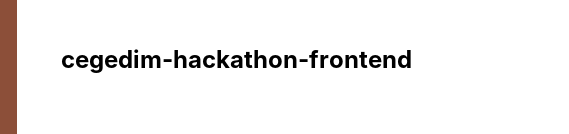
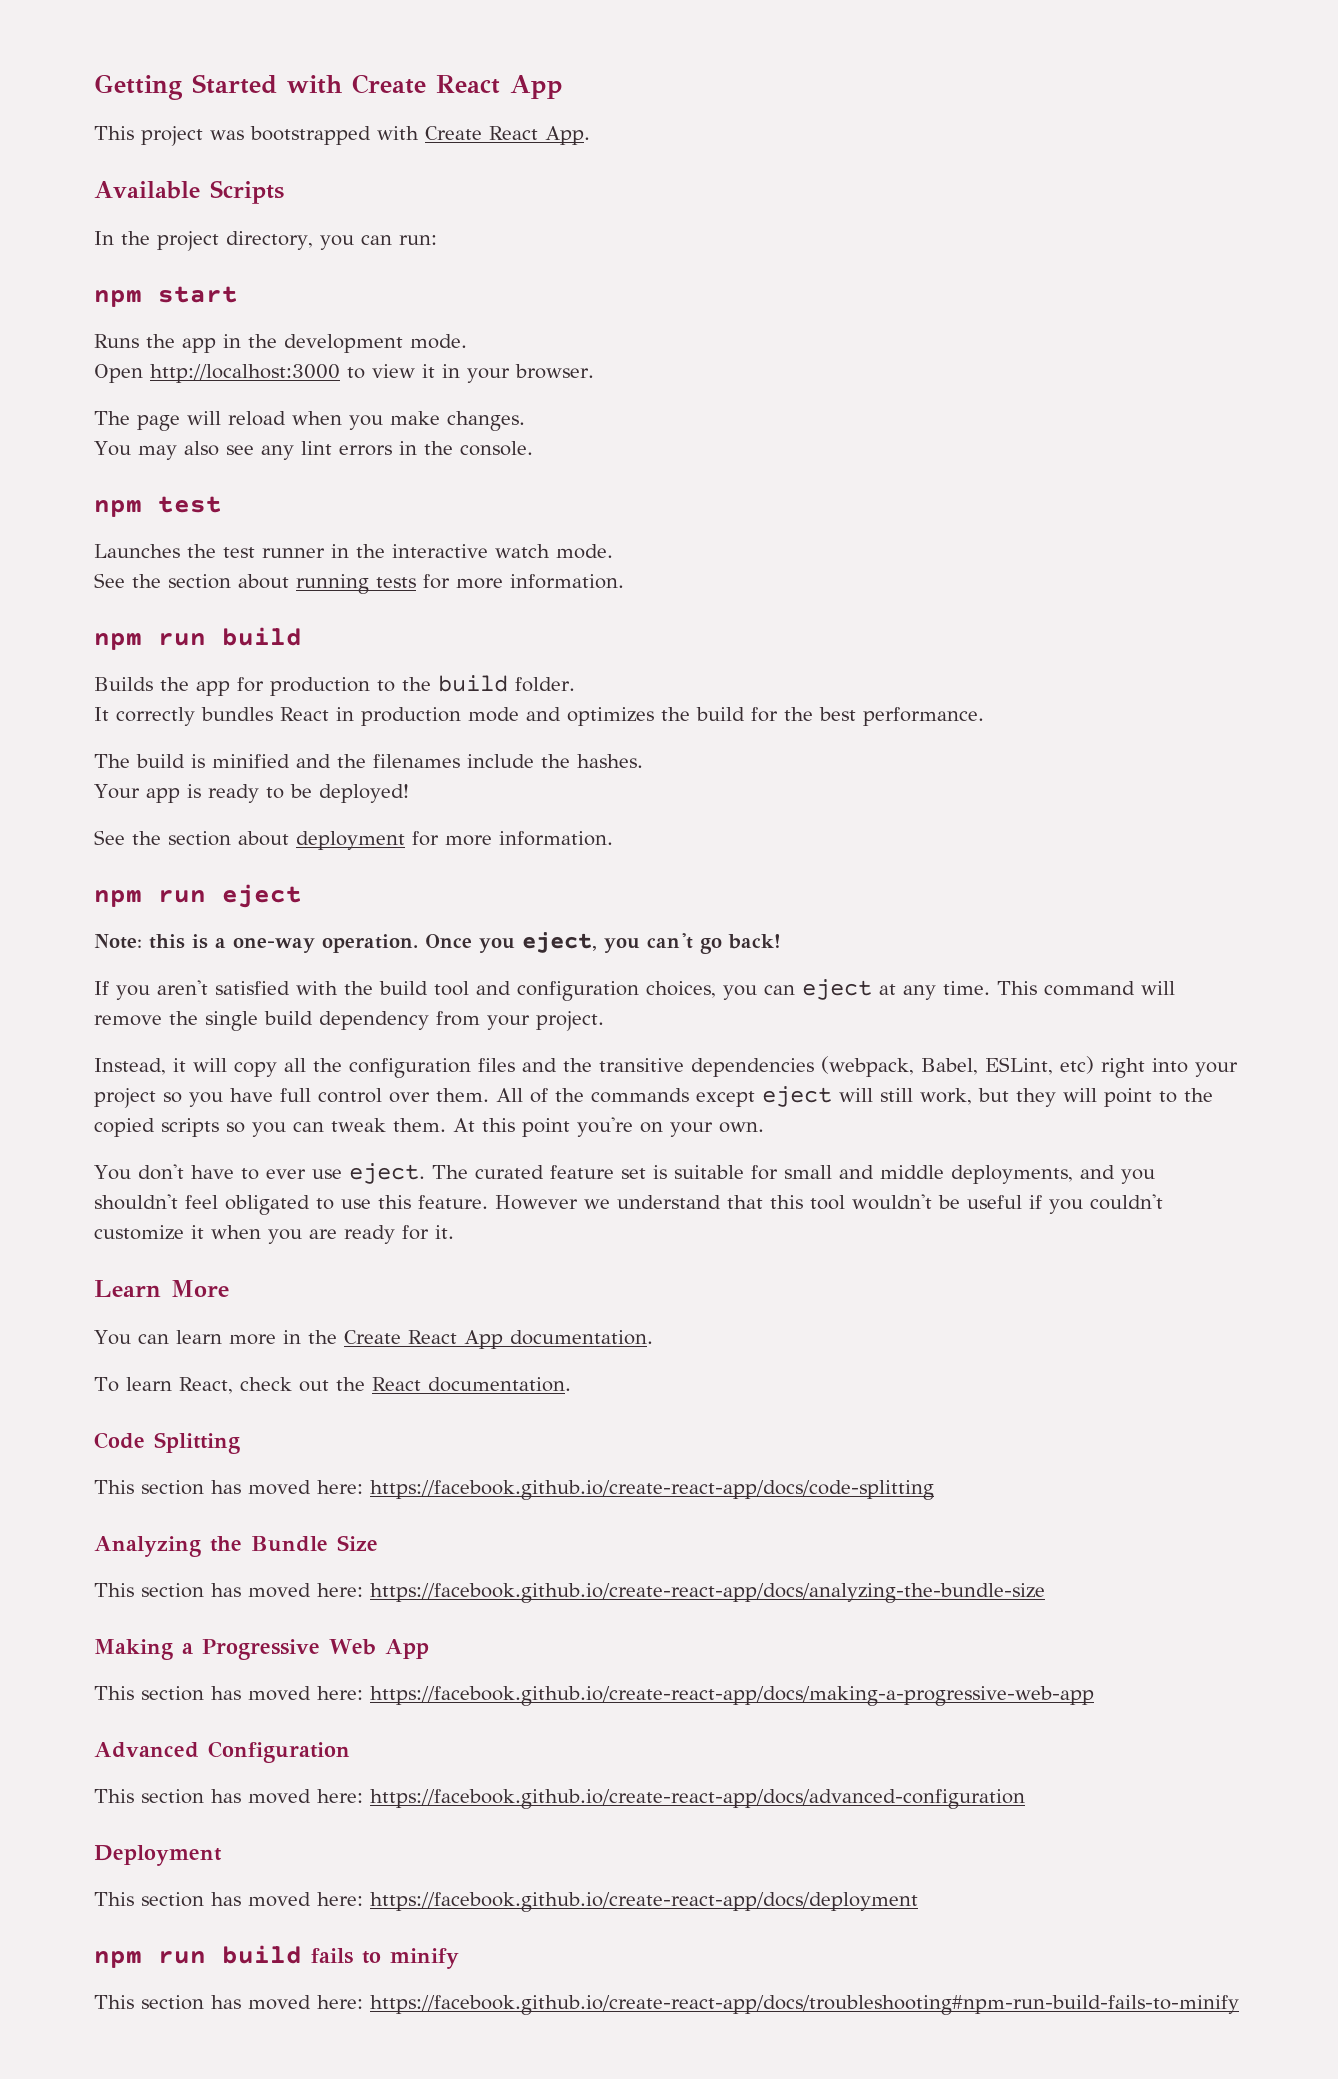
- cegedim-hackathon-frontend
+ Getting Started with Create React App
+ This project was bootstrapped with Create React App.
+ Available Scripts
+ In the project directory, you can run:
+ npm start
+ Runs the app in the development mode.
+ Open http://localhost:3000 to view it in your browser.
+ The page will reload when you make changes.
+ You may also see any lint errors in the console.
+ npm test
+ Launches the test runner in the interactive watch mode.
+ See the section about running tests for more information.
+ npm run build
+ Builds the app for production to the build folder.
+ It correctly bundles React in production mode and optimizes the build for the best performance.
+ The build is minified and the filenames include the hashes.
+ Your app is ready to be deployed!
+ See the section about deployment for more information.
+ npm run eject
+ Note: this is a one-way operation. Once you eject, you can't go back!
+ If you aren't satisfied with the build tool and configuration choices, you can eject at any time. This command will remove the single build dependency from your project.
+ Instead, it will copy all the configuration files and the transitive dependencies (webpack, Babel, ESLint, etc) right into your project so you have full control over them. All of the commands except eject will still work, but they will point to the copied scripts so you can tweak them. At this point you're on your own.
+ You don't have to ever use eject. The curated feature set is suitable for small and middle deployments, and you shouldn't feel obligated to use this feature. However we understand that this tool wouldn't be useful if you couldn't customize it when you are ready for it.
+ Learn More
+ You can learn more in the Create React App documentation.
+ To learn React, check out the React documentation.
+ Code Splitting
+ This section has moved here: https://facebook.github.io/create-react-app/docs/code-splitting
+ Analyzing the Bundle Size
+ This section has moved here: https://facebook.github.io/create-react-app/docs/analyzing-the-bundle-size
+ Making a Progressive Web App
+ This section has moved here: https://facebook.github.io/create-react-app/docs/making-a-progressive-web-app
+ Advanced Configuration
+ This section has moved here: https://facebook.github.io/create-react-app/docs/advanced-configuration
+ Deployment
+ This section has moved here: https://facebook.github.io/create-react-app/docs/deployment
+ npm run build fails to minify
+ This section has moved here: https://facebook.github.io/create-react-app/docs/troubleshooting#npm-run-build-fails-to-minify

